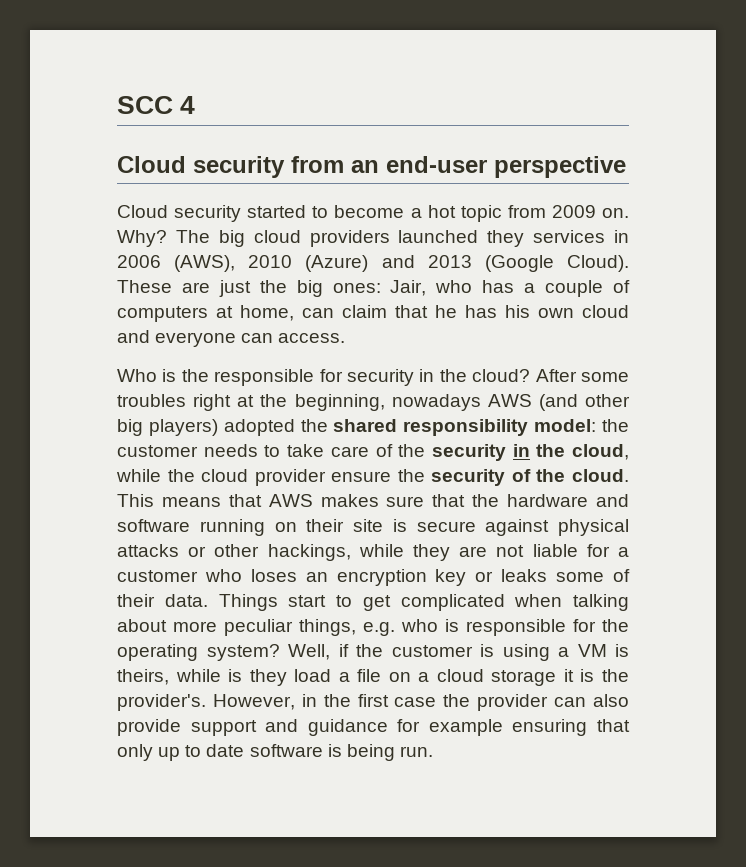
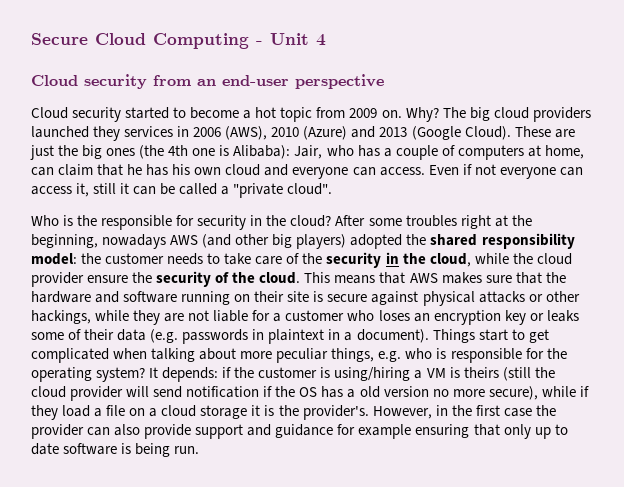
- SCC 4
+ Secure Cloud Computing - Unit 4
- These are just the big ones: Jair, who has a couple of computers at home, can claim that he has his own cloud and everyone can access.
+ These are just the big ones (the 4th one is Alibaba): Jair, who has a couple of computers at home, can claim that he has his own cloud and everyone can access. Even if not everyone can access it, still it can be called a "private cloud".
- This means that AWS makes sure that the hardware and software running on their site is secure against physical attacks or other hackings, while they are not liable for a customer who loses an encryption key or leaks some of their data.
+ This means that AWS makes sure that the hardware and software running on their site is secure against physical attacks or other hackings, while they are not liable for a customer who loses an encryption key or leaks some of their data (e.g. passwords in plaintext in a document).
- Well, if the customer is using a VM is theirs, while is they load a file on a cloud storage it is the provider's.
+ It depends: if the customer is using/hiring a VM is theirs (still the cloud provider will send notification if the OS has a old version no more secure), while if they load a file on a cloud storage it is the provider's.

